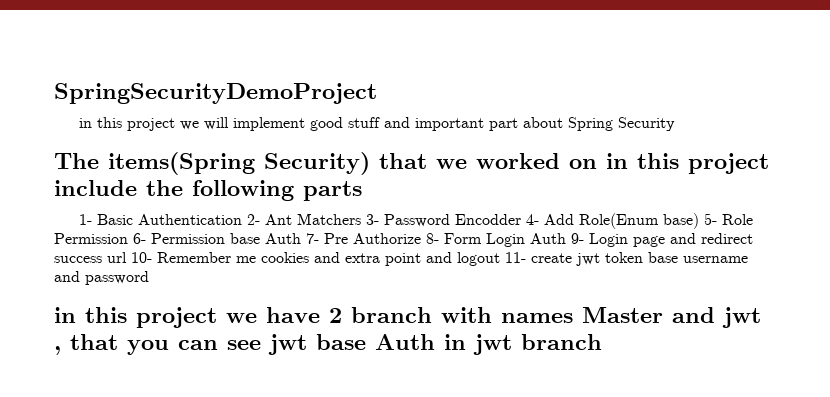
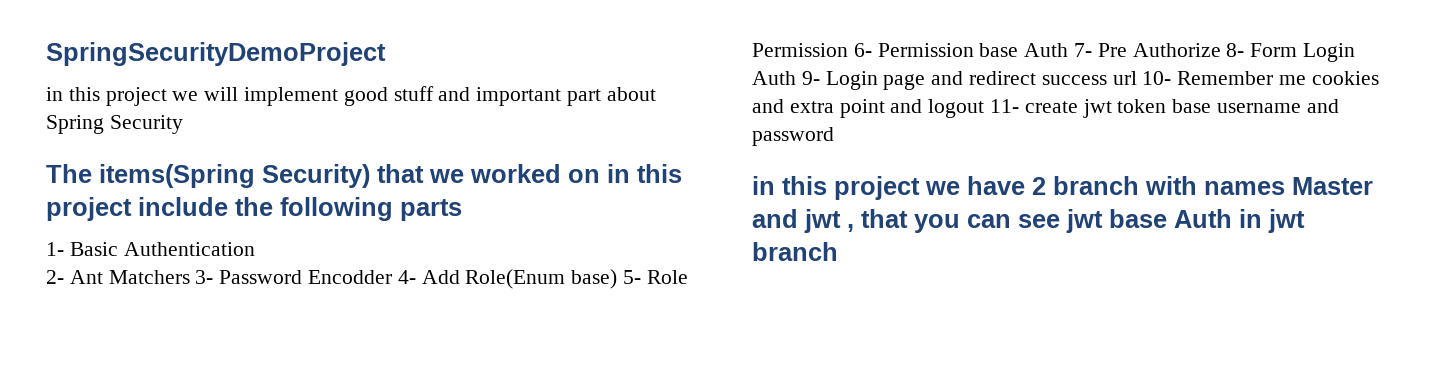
- 1- Basic Authentication 2- Ant Matchers 3- Password Encodder 4- Add Role(Enum base) 5- Role Permission 6- Permission base Auth 7- Pre Authorize 8- Form Login Auth 9- Login page and redirect success url 10- Remember me cookies and extra point and logout 11- create jwt token base username and password
+ 1- Basic Authentication
+ 2- Ant Matchers 3- Password Encodder 4- Add Role(Enum base) 5- Role Permission 6- Permission base Auth 7- Pre Authorize 8- Form Login Auth 9- Login page and redirect success url 10- Remember me cookies and extra point and logout 11- create jwt token base username and password

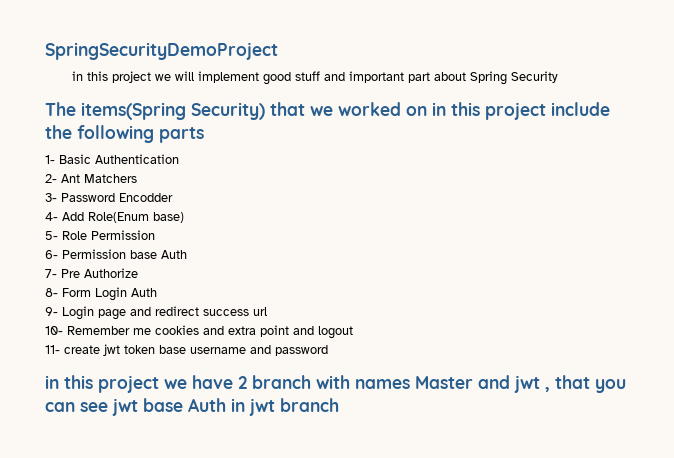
- 2- Ant Matchers 3- Password Encodder 4- Add Role(Enum base) 5- Role Permission 6- Permission base Auth 7- Pre Authorize 8- Form Login Auth 9- Login page and redirect success url 10- Remember me cookies and extra point and logout 11- create jwt token base username and password
+ 2- Ant Matchers
+ 3- Password Encodder
+ 4- Add Role(Enum base)
+ 5- Role Permission
+ 6- Permission base Auth
+ 7- Pre Authorize
+ 8- Form Login Auth
+ 9- Login page and redirect success url
+ 10- Remember me cookies and extra point and logout
+ 11- create jwt token base username and password

